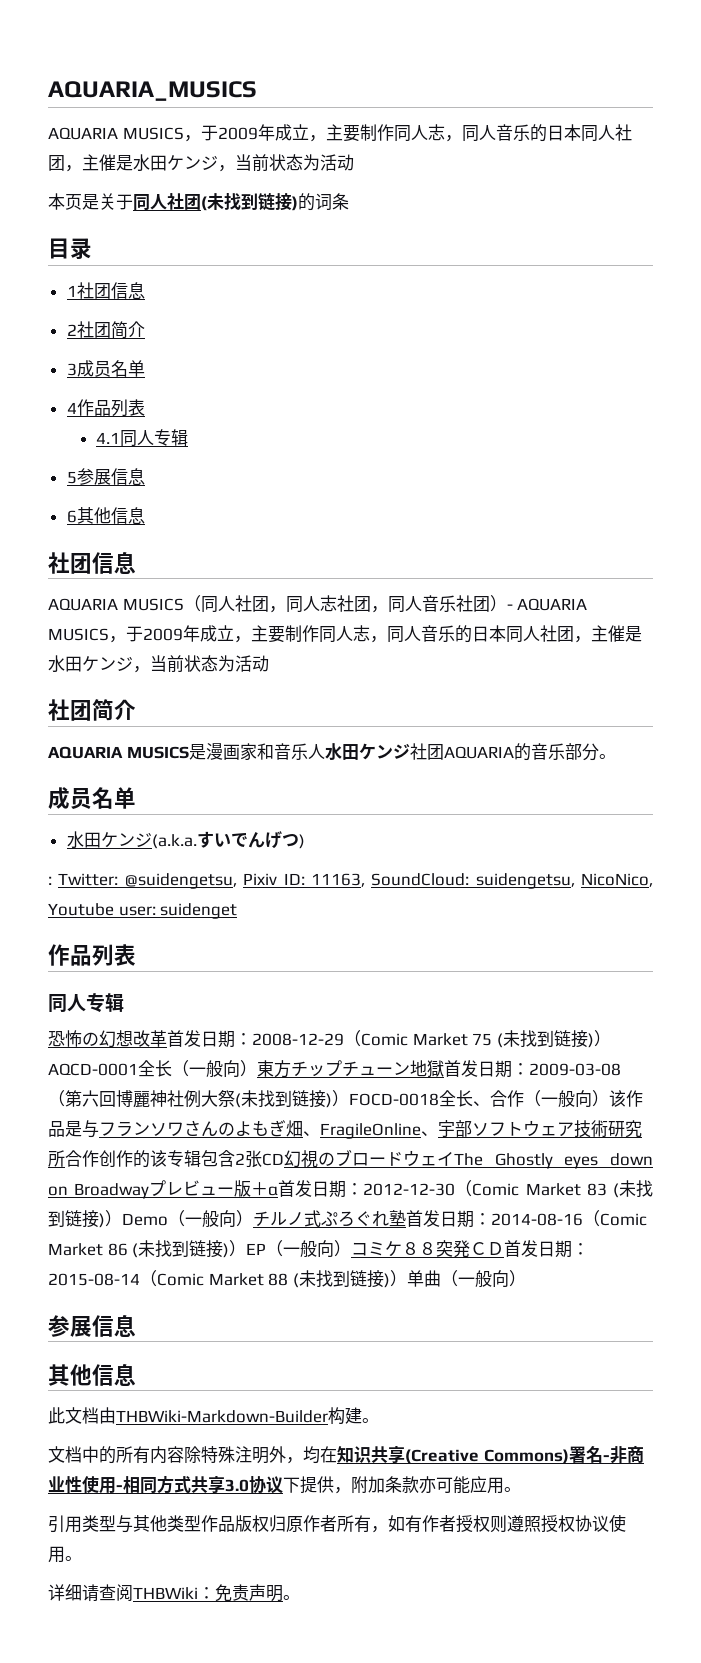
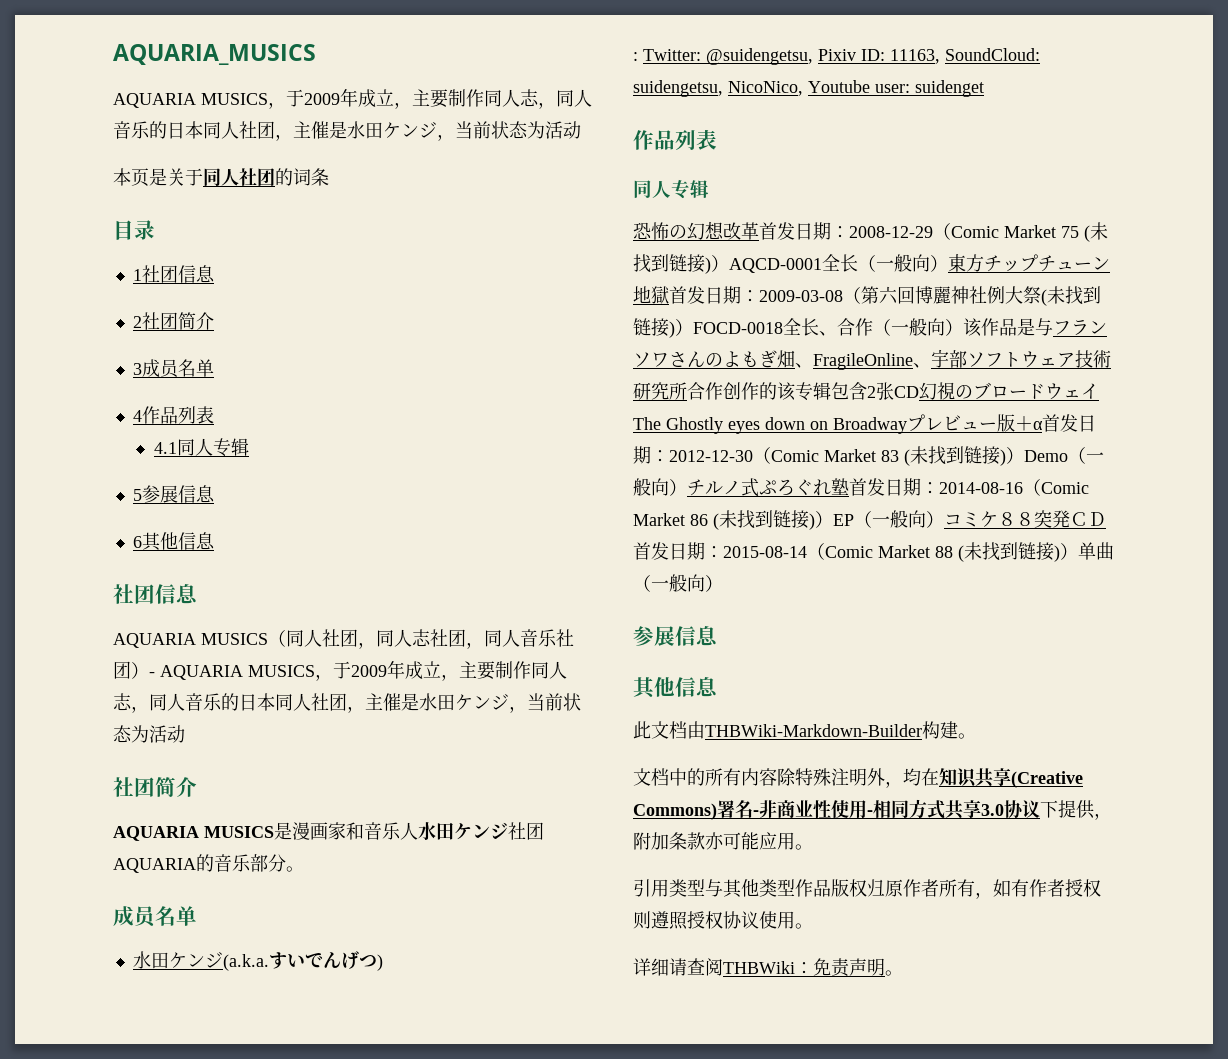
- 本页是关于同人社团(未找到链接)的词条
+ 本页是关于同人社团的词条

